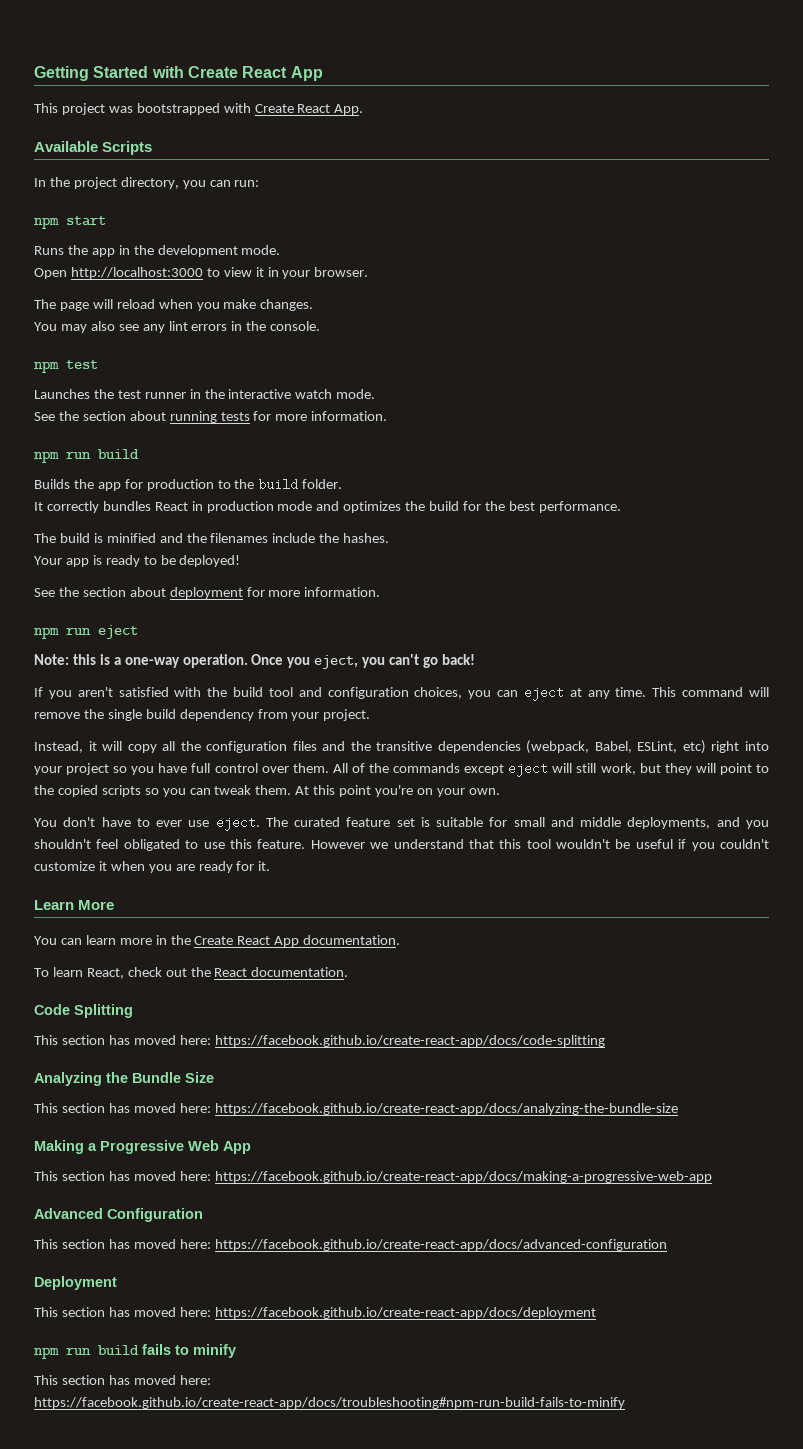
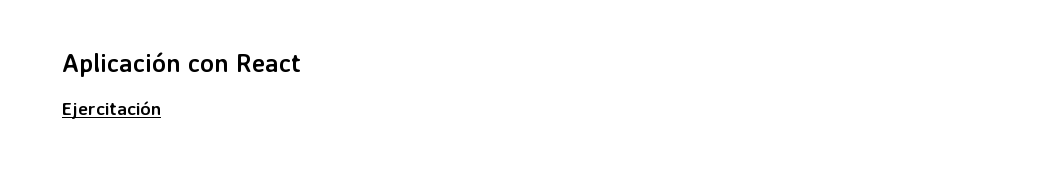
- Getting Started with Create React App
- This project was bootstrapped with Create React App.
- Available Scripts
- In the project directory, you can run:
- npm start
- Runs the app in the development mode.
- Open http://localhost:3000 to view it in your browser.
- The page will reload when you make changes.
- You may also see any lint errors in the console.
- npm test
- Launches the test runner in the interactive watch mode.
- See the section about running tests for more information.
- npm run build
- Builds the app for production to the build folder.
- It correctly bundles React in production mode and optimizes the build for the best performance.
- The build is minified and the filenames include the hashes.
- Your app is ready to be deployed!
- See the section about deployment for more information.
- npm run eject
- Note: this is a one-way operation. Once you eject, you can't go back!
- If you aren't satisfied with the build tool and configuration choices, you can eject at any time. This command will remove the single build dependency from your project.
- Instead, it will copy all the configuration files and the transitive dependencies (webpack, Babel, ESLint, etc) right into your project so you have full control over them. All of the commands except eject will still work, but they will point to the copied scripts so you can tweak them. At this point you're on your own.
- You don't have to ever use eject. The curated feature set is suitable for small and middle deployments, and you shouldn't feel obligated to use this feature. However we understand that this tool wouldn't be useful if you couldn't customize it when you are ready for it.
- Learn More
- You can learn more in the Create React App documentation.
- To learn React, check out the React documentation.
- Code Splitting
- This section has moved here: https://facebook.github.io/create-react-app/docs/code-splitting
- Analyzing the Bundle Size
- This section has moved here: https://facebook.github.io/create-react-app/docs/analyzing-the-bundle-size
- Making a Progressive Web App
- This section has moved here: https://facebook.github.io/create-react-app/docs/making-a-progressive-web-app
- Advanced Configuration
- This section has moved here: https://facebook.github.io/create-react-app/docs/advanced-configuration
- Deployment
- This section has moved here: https://facebook.github.io/create-react-app/docs/deployment
- npm run build fails to minify
- This section has moved here: https://facebook.github.io/create-react-app/docs/troubleshooting#npm-run-build-fails-to-minify
+ Aplicación con React
+ Ejercitación

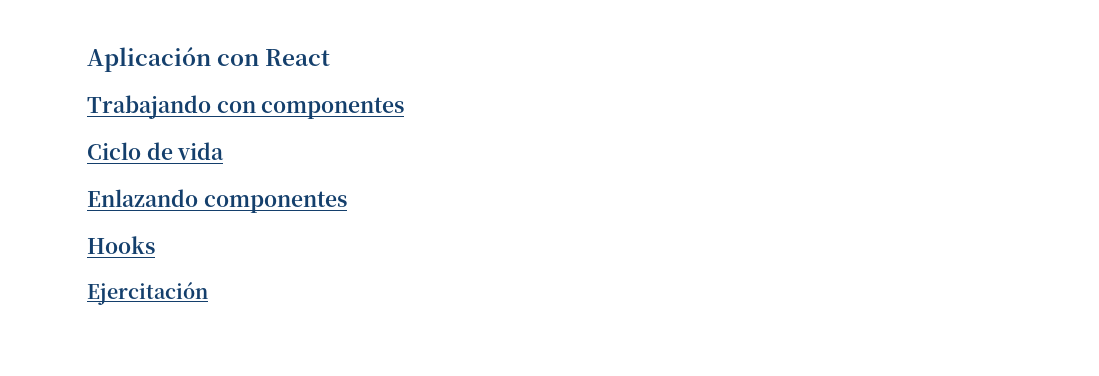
+ Trabajando con componentes
+ Ciclo de vida
+ Enlazando componentes
+ Hooks

